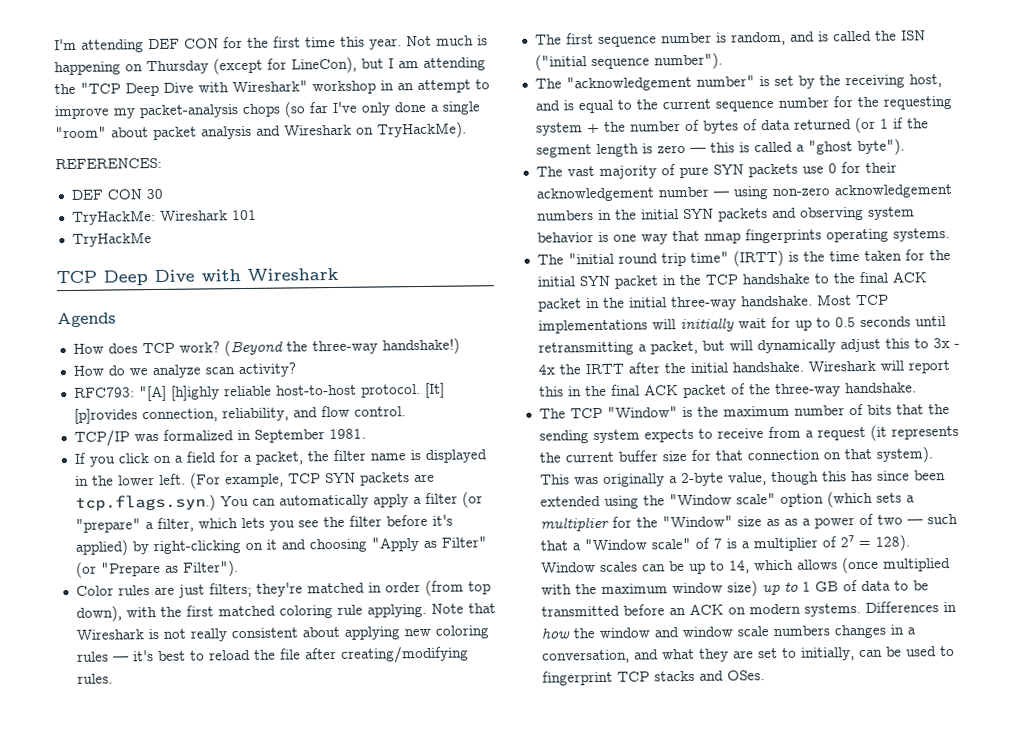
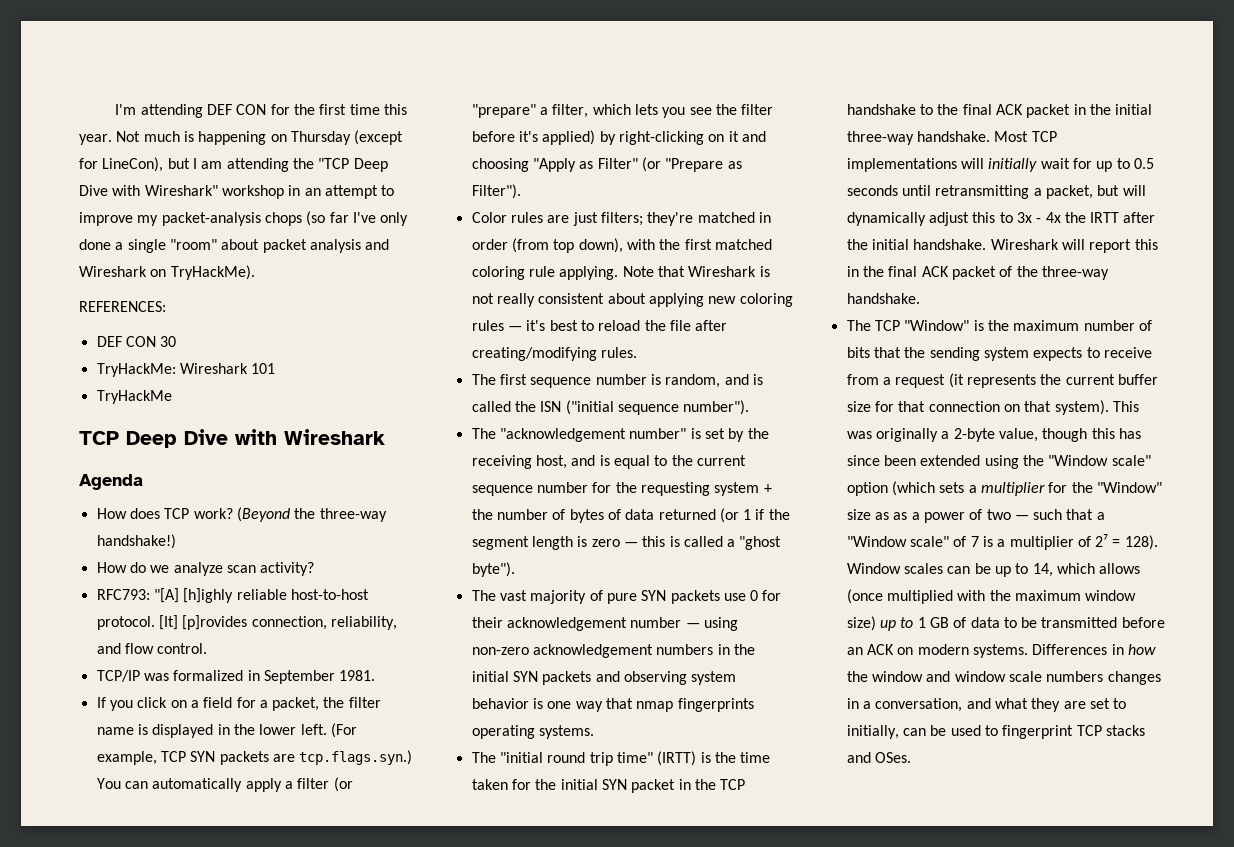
- Agends
+ Agenda

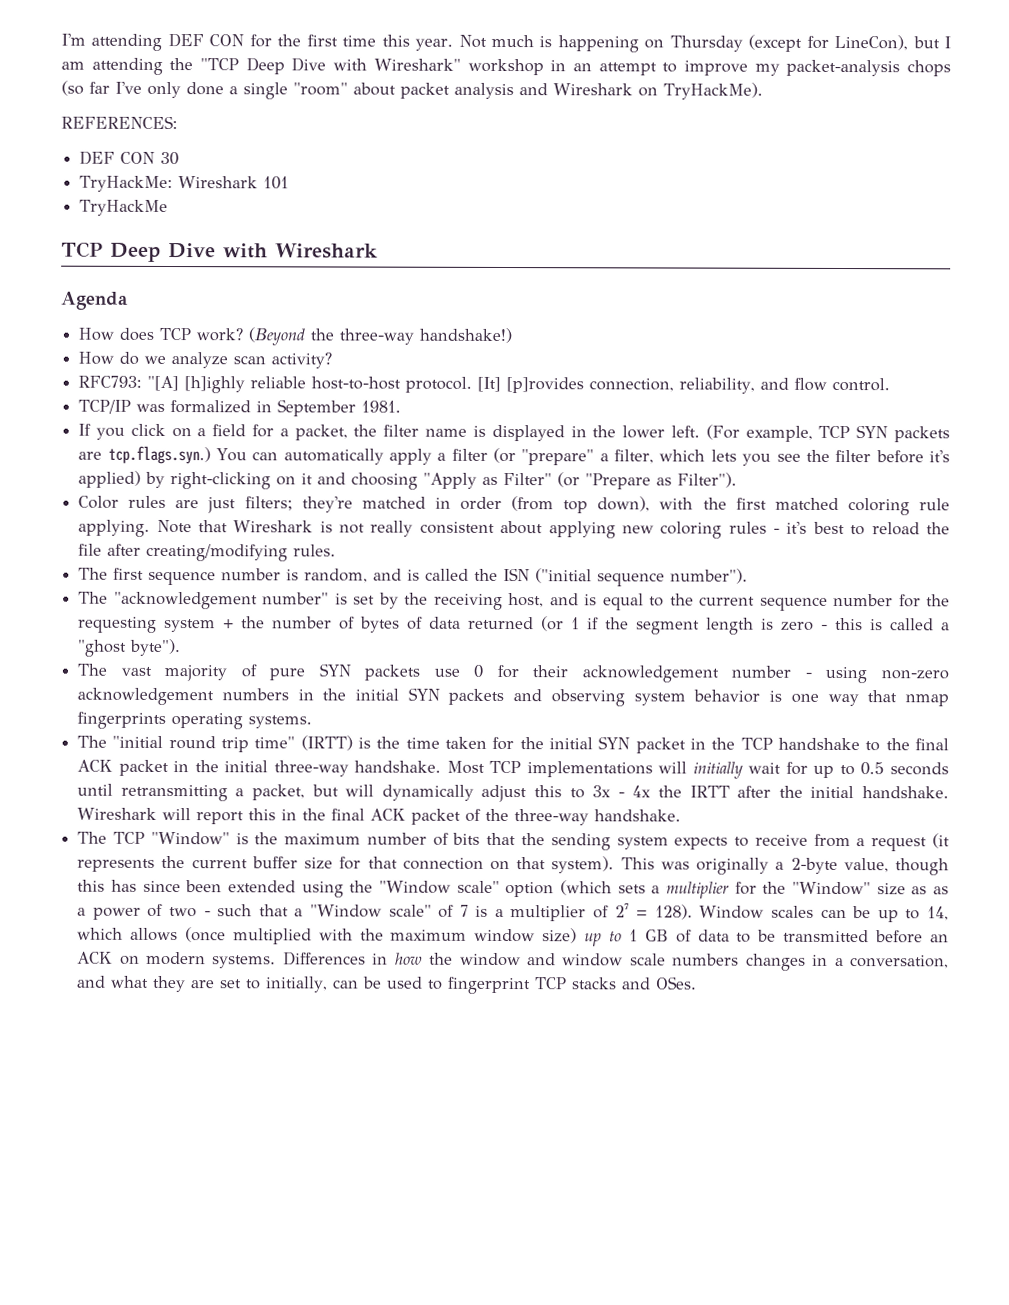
- Note that Wireshark is not really consistent about applying new coloring rules — it's best to reload the file after creating/modifying rules.
+ Note that Wireshark is not really consistent about applying new coloring rules - it's best to reload the file after creating/modifying rules.
- The "acknowledgement number" is set by the receiving host, and is equal to the current sequence number for the requesting system + the number of bytes of data returned (or 1 if the segment length is zero — this is called a "ghost byte").
+ The "acknowledgement number" is set by the receiving host, and is equal to the current sequence number for the requesting system + the number of bytes of data returned (or 1 if the segment length is zero - this is called a "ghost byte").
- The vast majority of pure SYN packets use 0 for their acknowledgement number — using non-zero acknowledgement numbers in the initial SYN packets and observing system behavior is one way that nmap fingerprints operating systems.
+ The vast majority of pure SYN packets use 0 for their acknowledgement number - using non-zero acknowledgement numbers in the initial SYN packets and observing system behavior is one way that nmap fingerprints operating systems.
- This was originally a 2-byte value, though this has since been extended using the "Window scale" option (which sets a multiplier for the "Window" size as as a power of two — such that a "Window scale" of 7 is a multiplier of 2⁷ = 128).
+ This was originally a 2-byte value, though this has since been extended using the "Window scale" option (which sets a multiplier for the "Window" size as as a power of two - such that a "Window scale" of 7 is a multiplier of 2⁷ = 128).

